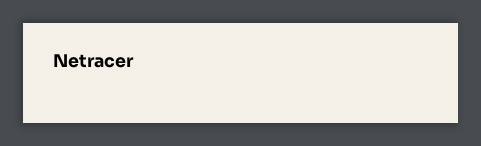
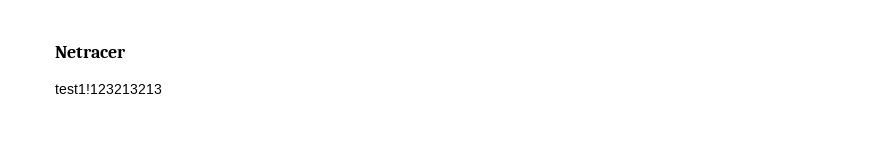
+ test1!123213213

